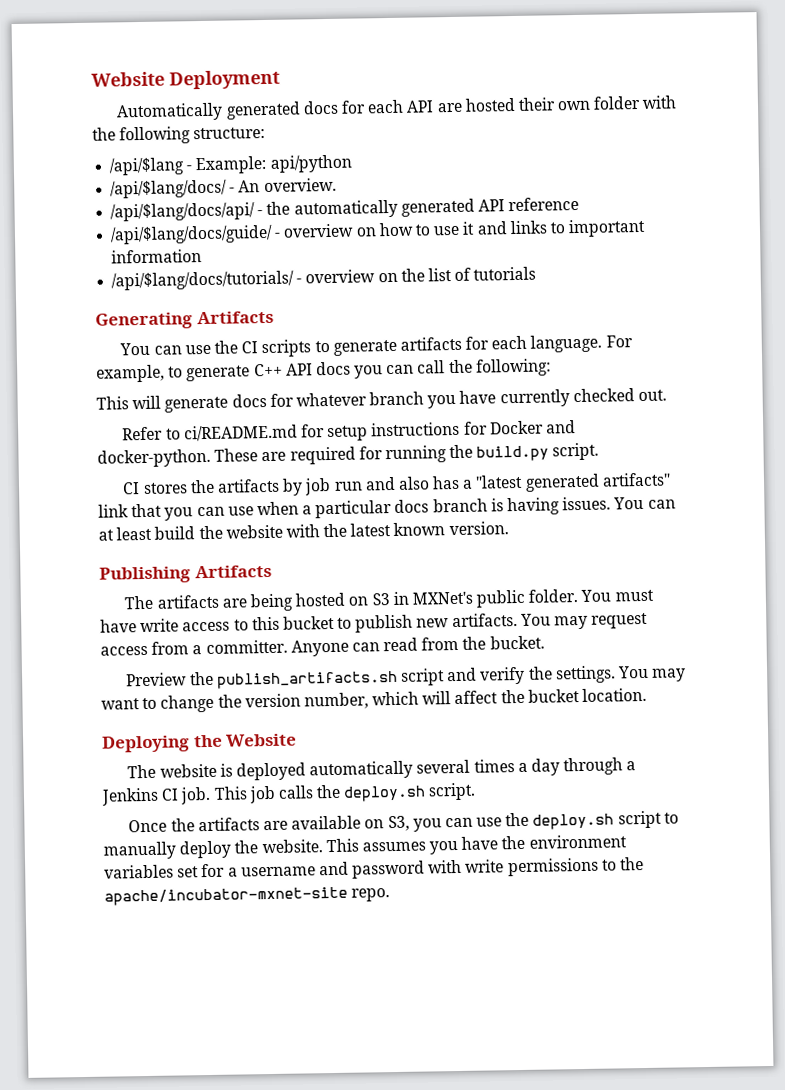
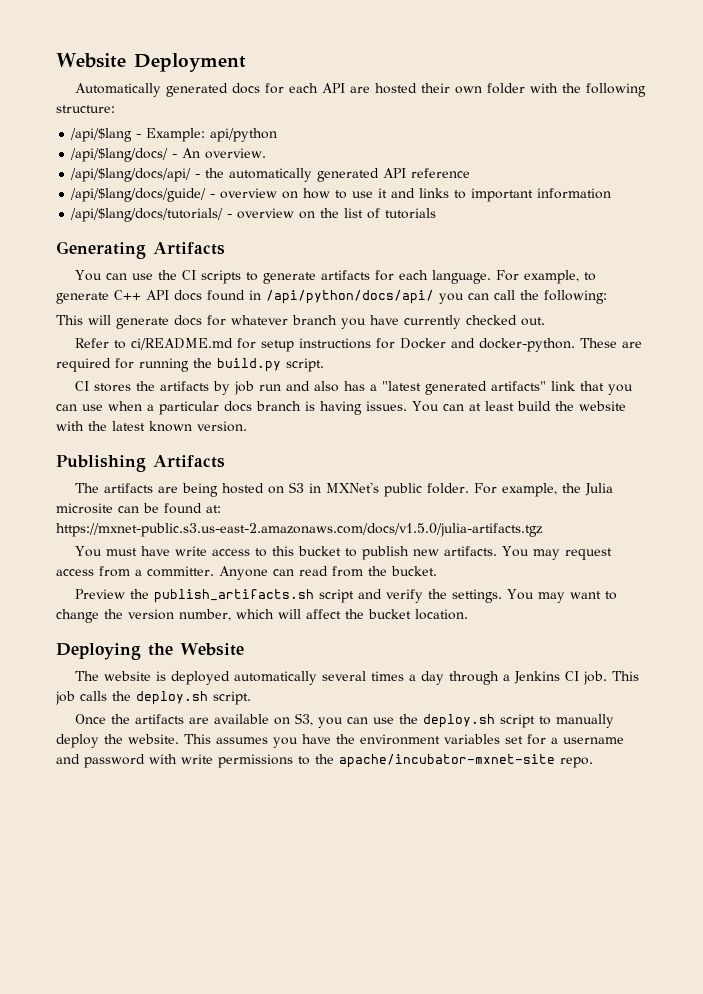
- For example, to generate C++ API docs you can call the following:
+ For example, to generate C++ API docs found in /api/python/docs/api/ you can call the following:
- The artifacts are being hosted on S3 in MXNet's public folder. You must have write access to this bucket to publish new artifacts.
+ The artifacts are being hosted on S3 in MXNet's public folder. For example, the Julia microsite can be found at: https://mxnet-public.s3.us-east-2.amazonaws.com/docs/v1.5.0/julia-artifacts.tgz
+ You must have write access to this bucket to publish new artifacts.

